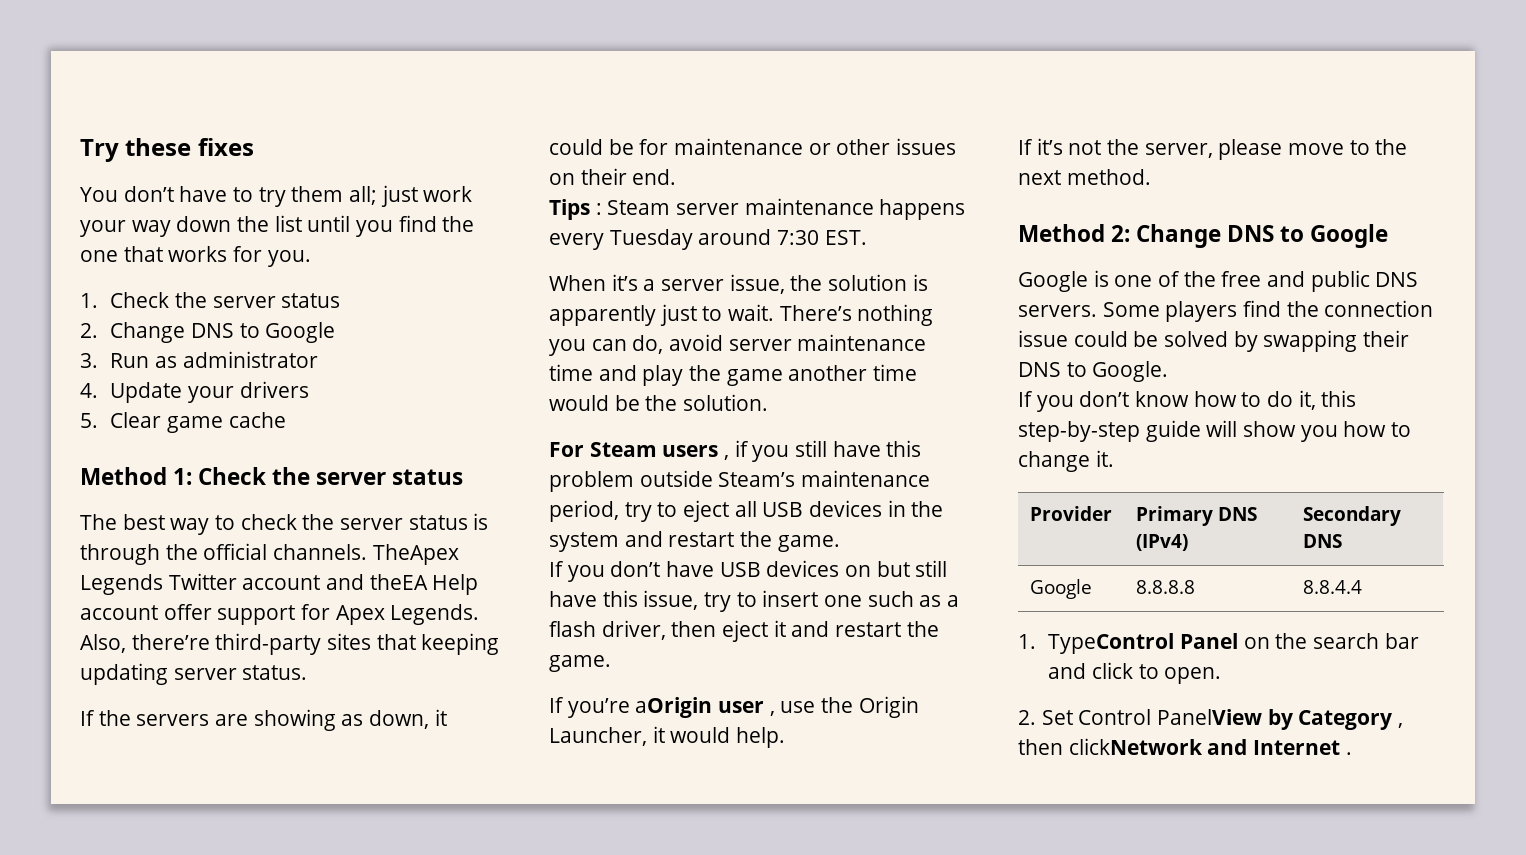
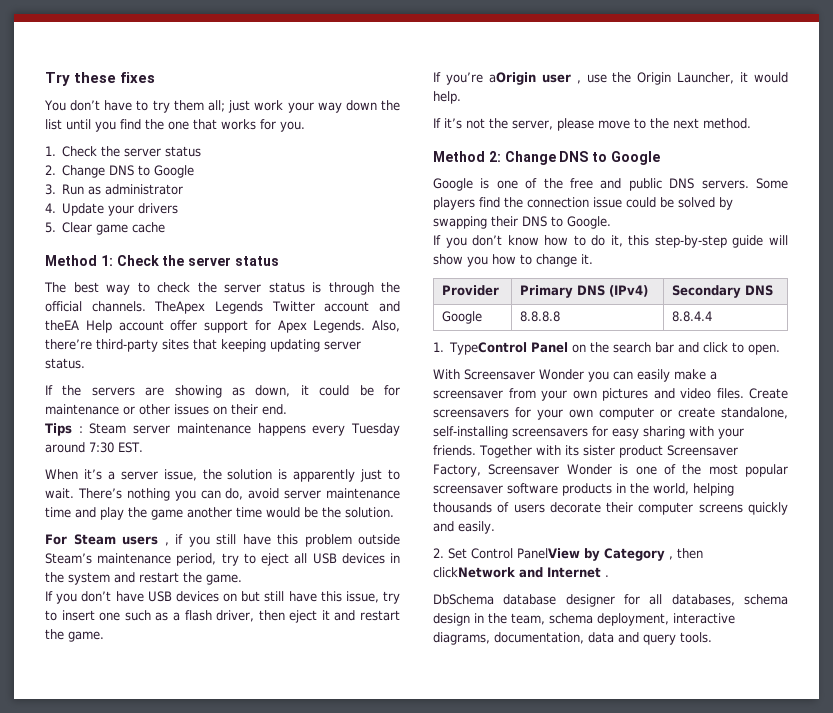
+ With Screensaver Wonder you can easily make a screensaver from your own pictures and video files. Create screensavers for your own computer or create standalone, self-installing screensavers for easy sharing with your friends. Together with its sister product Screensaver Factory, Screensaver Wonder is one of the most popular screensaver software products in the world, helping thousands of users decorate their computer screens quickly and easily.
+ DbSchema database designer for all databases, schema design in the team, schema deployment, interactive diagrams, documentation, data and query tools.

